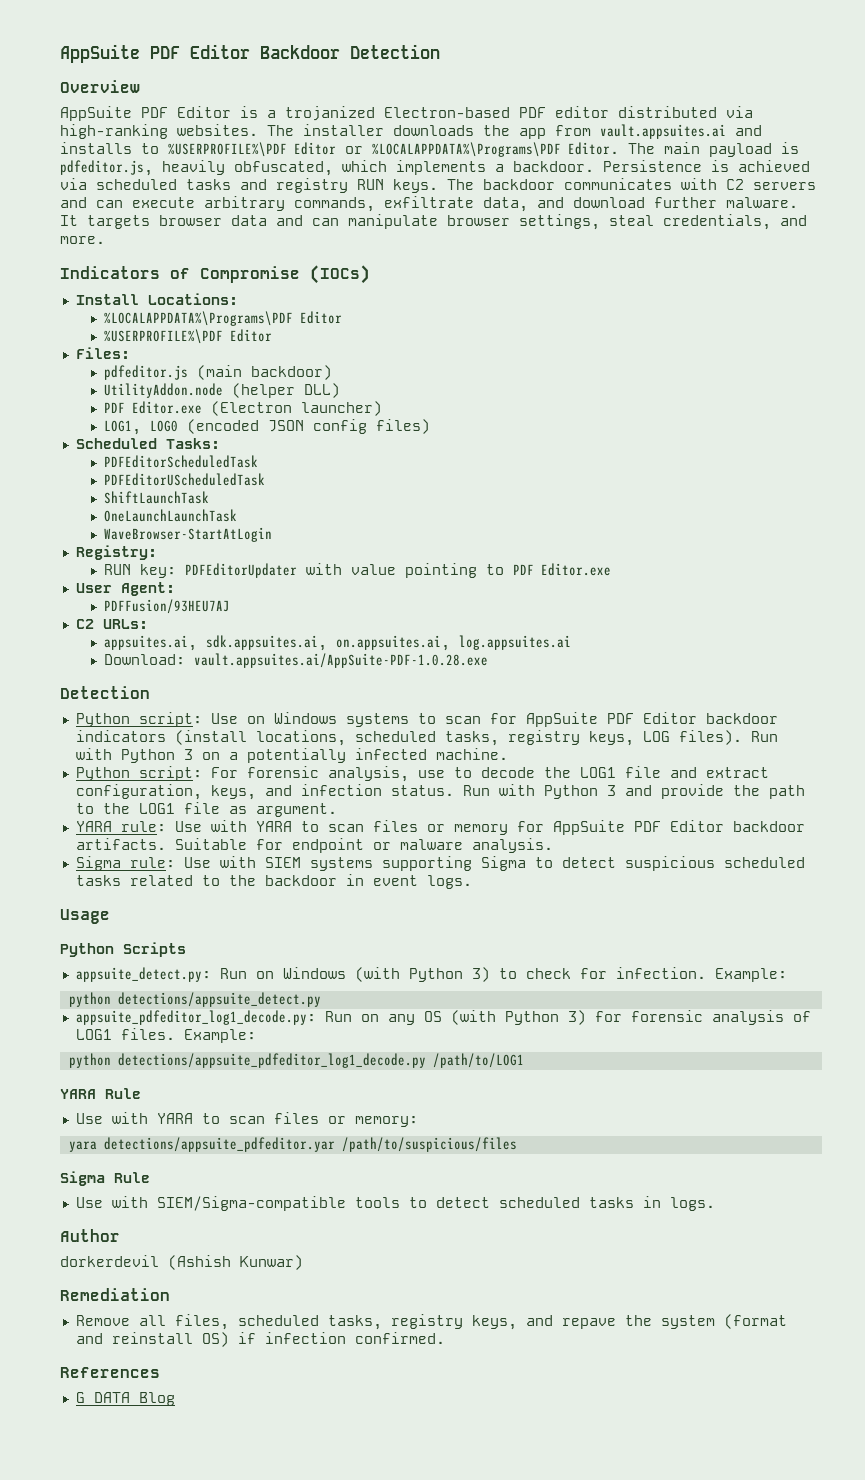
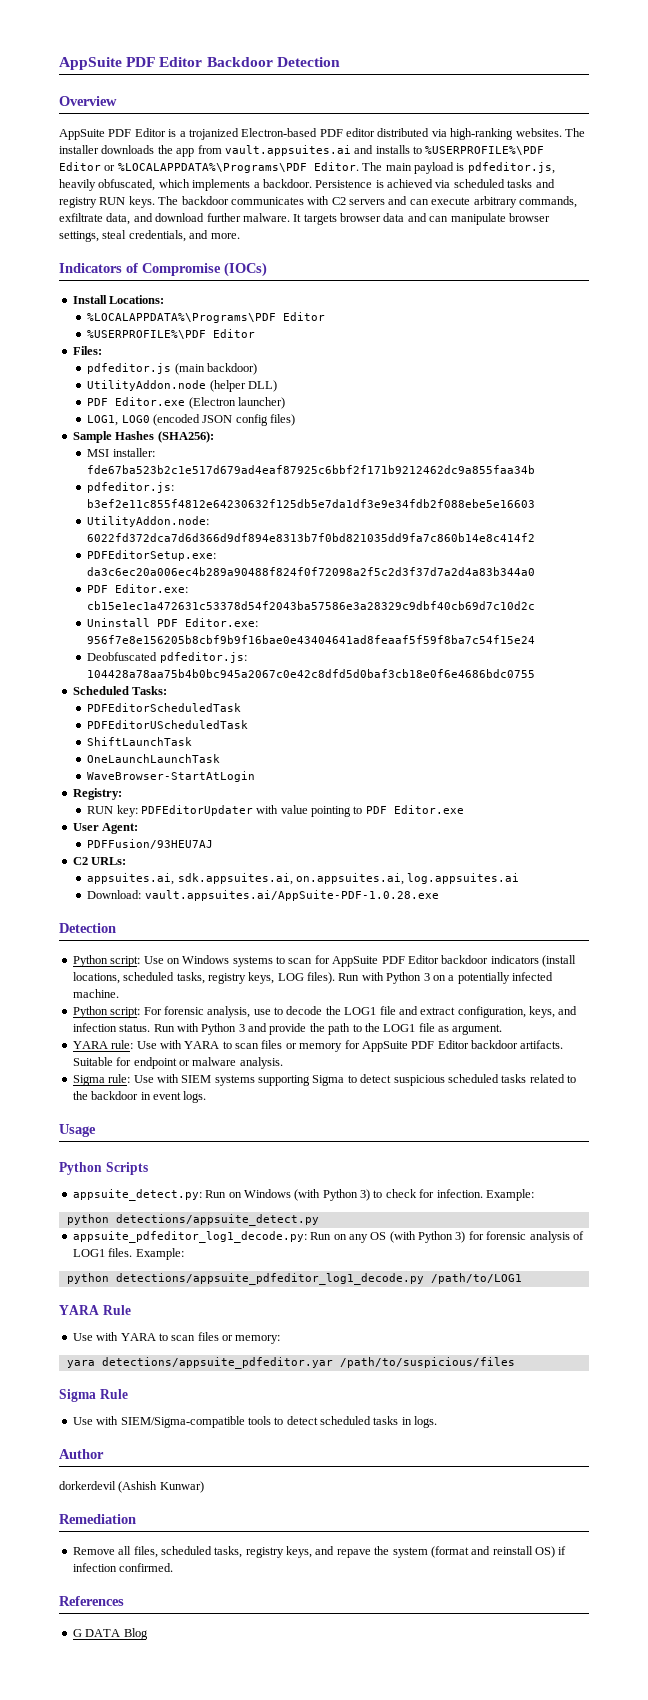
+ Sample Hashes (SHA256):
+ MSI installer: fde67ba523b2c1e517d679ad4eaf87925c6bbf2f171b9212462dc9a855faa34b
+ pdfeditor.js: b3ef2e11c855f4812e64230632f125db5e7da1df3e9e34fdb2f088ebe5e16603
+ UtilityAddon.node: 6022fd372dca7d6d366d9df894e8313b7f0bd821035dd9fa7c860b14e8c414f2
+ PDFEditorSetup.exe: da3c6ec20a006ec4b289a90488f824f0f72098a2f5c2d3f37d7a2d4a83b344a0
+ PDF Editor.exe: cb15e1ec1a472631c53378d54f2043ba57586e3a28329c9dbf40cb69d7c10d2c
+ Uninstall PDF Editor.exe: 956f7e8e156205b8cbf9b9f16bae0e43404641ad8feaaf5f59f8ba7c54f15e24
+ Deobfuscated pdfeditor.js: 104428a78aa75b4b0bc945a2067c0e42c8dfd5d0baf3cb18e0f6e4686bdc0755

